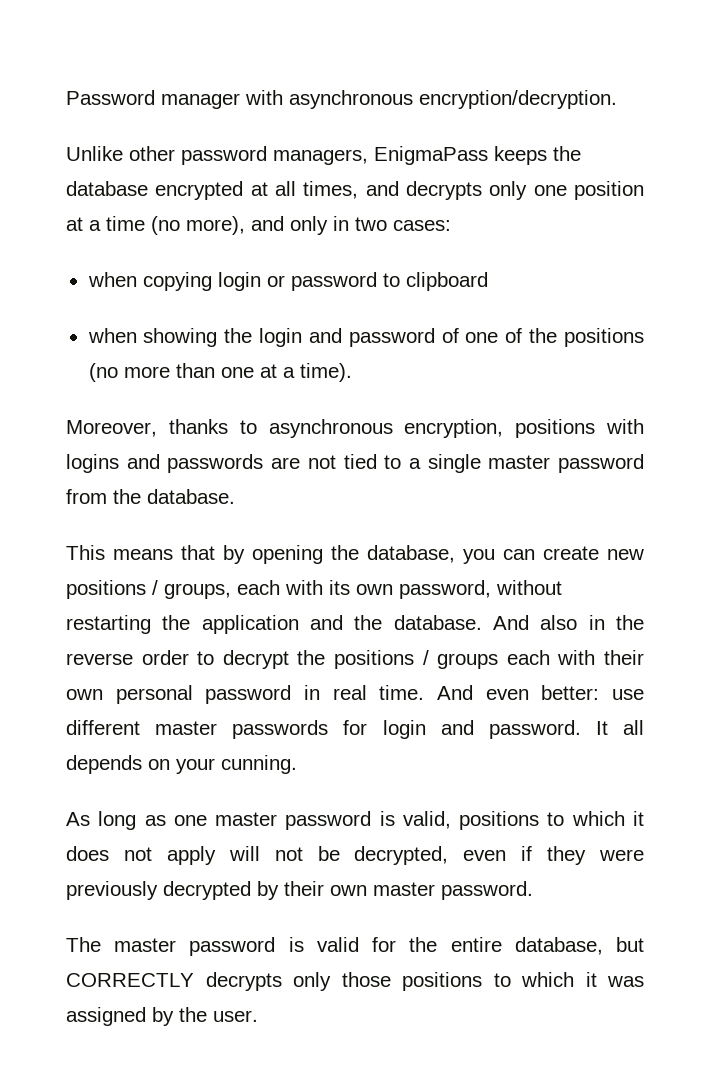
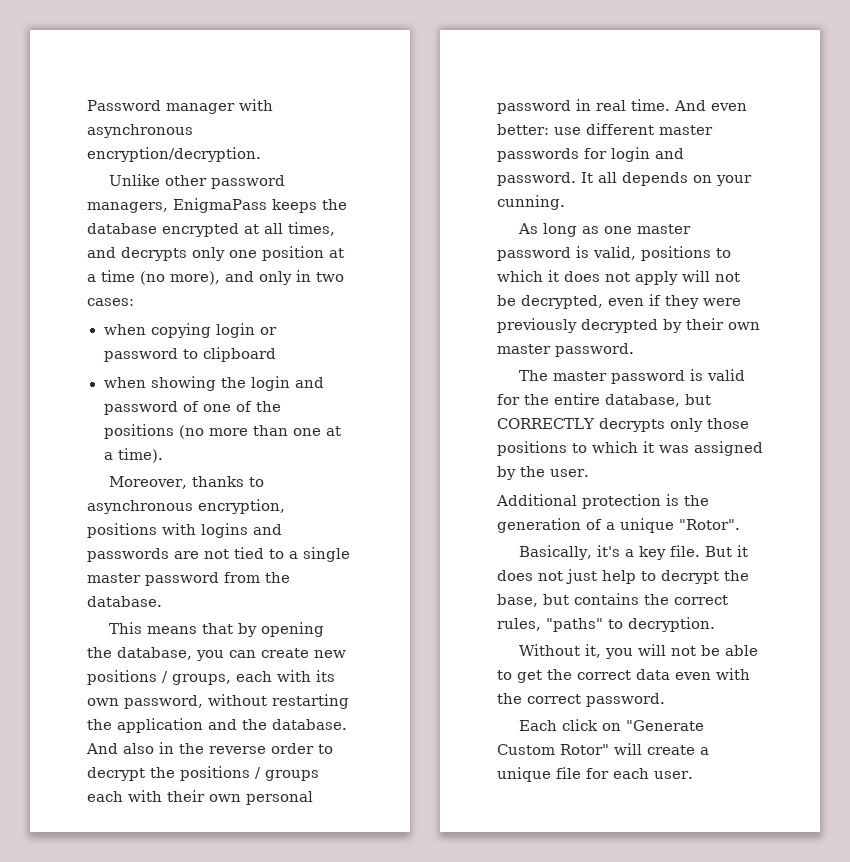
+ Additional protection is the generation of a unique "Rotor".
+ Basically, it's a key file. But it does not just help to decrypt the base, but contains the correct rules, "paths" to decryption.
+ Without it, you will not be able to get the correct data even with the correct password.
+ Each click on "Generate Custom Rotor" will create a unique file for each user.

